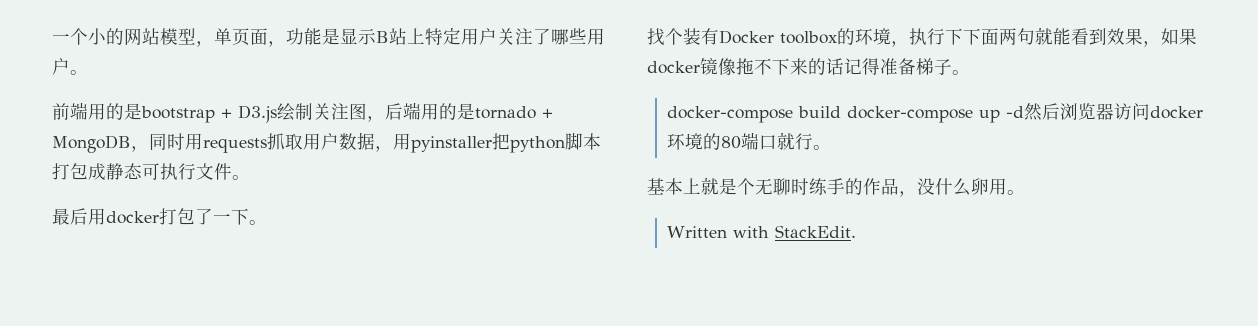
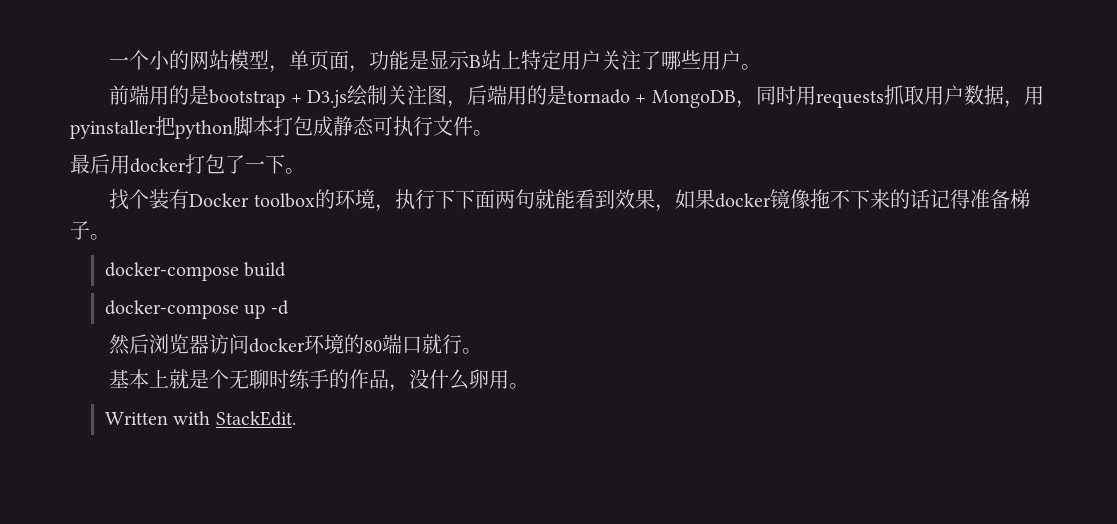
- docker-compose build docker-compose up -d然后浏览器访问docker环境的80端口就行。
+ docker-compose build
+ docker-compose up -d
+ 然后浏览器访问docker环境的80端口就行。

